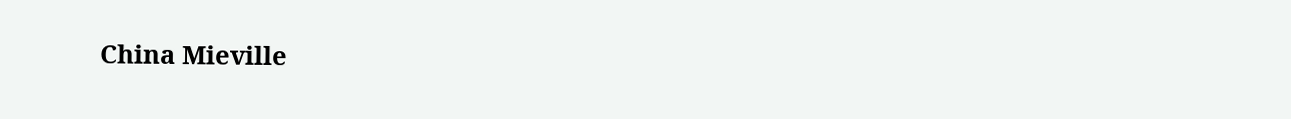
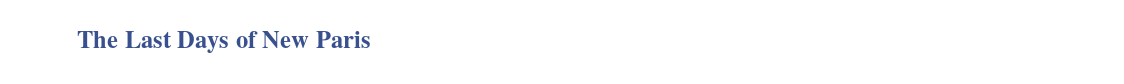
- China Mieville
+ The Last Days of New Paris

